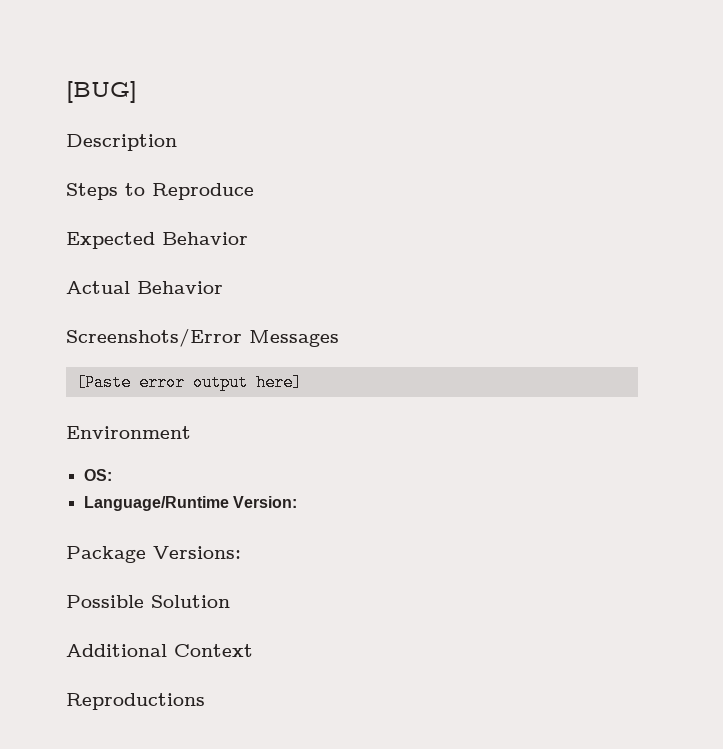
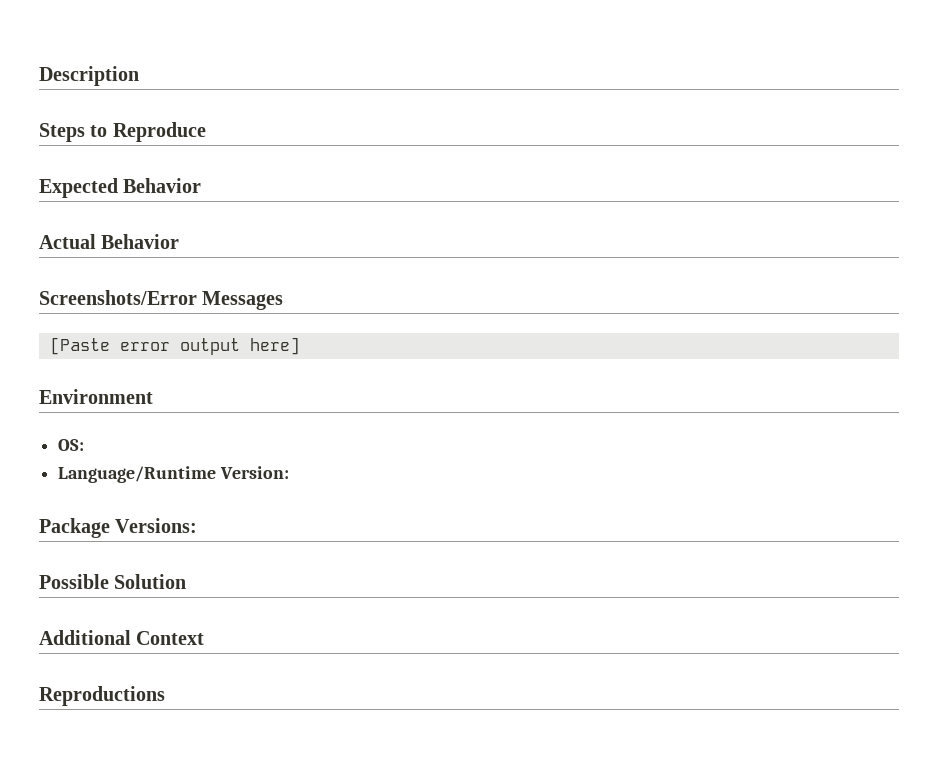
- [BUG]

